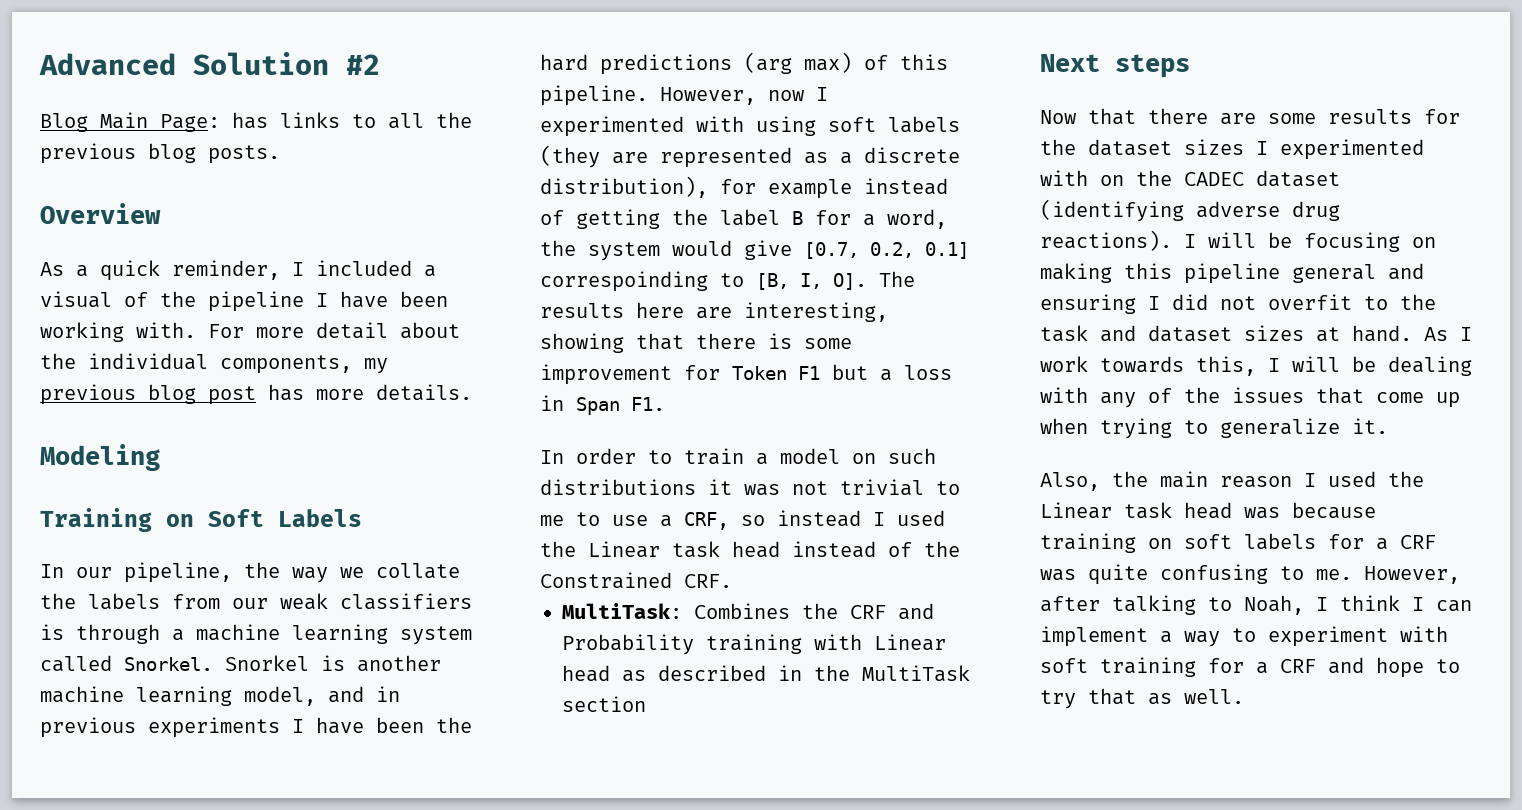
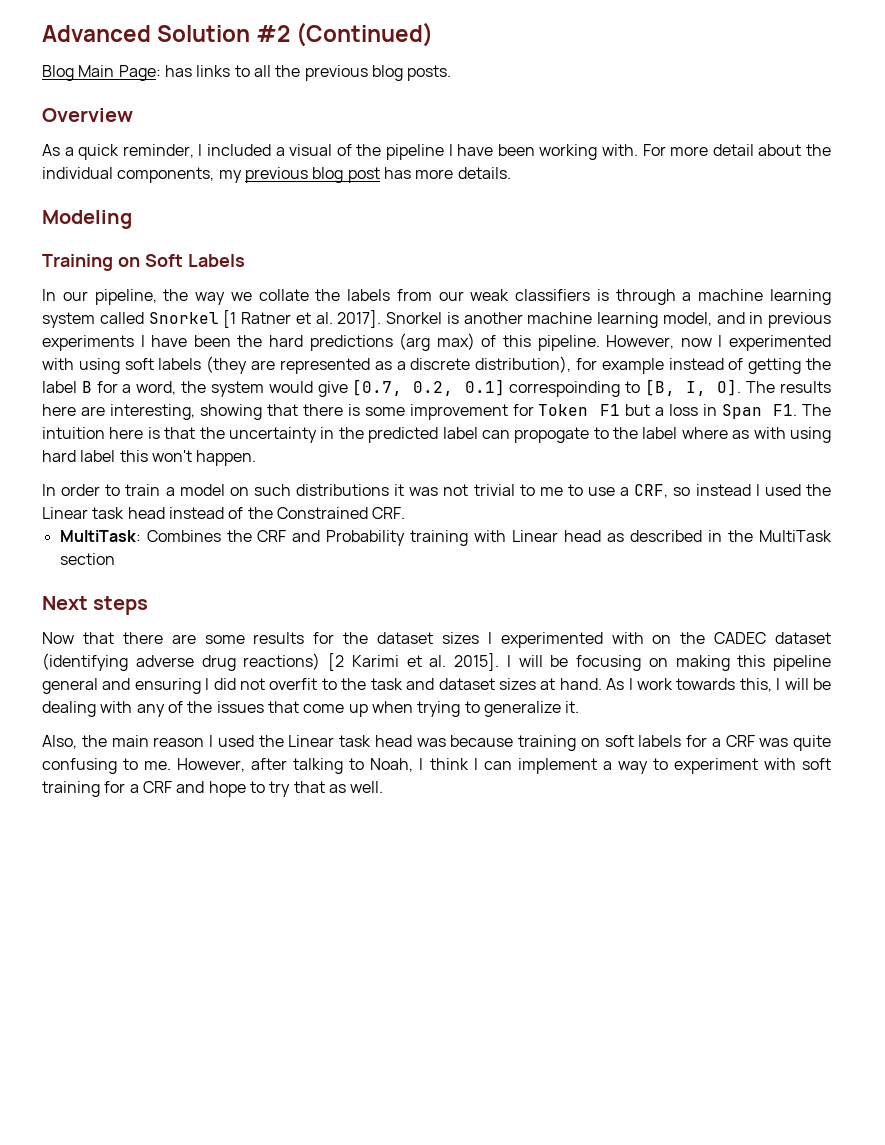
- Advanced Solution #2
+ Advanced Solution #2 (Continued)
- In our pipeline, the way we collate the labels from our weak classifiers is through a machine learning system called Snorkel.
+ In our pipeline, the way we collate the labels from our weak classifiers is through a machine learning system called Snorkel [1 Ratner et al. 2017].
- However, now I experimented with using soft labels (they are represented as a discrete distribution), for example instead of getting the label B for a word, the system would give [0.7, 0.2, 0.1] correspoinding to [B, I, O]. The results here are interesting, showing that there is some improvement for Token F1 but a loss in Span F1.
+ However, now I experimented with using soft labels (they are represented as a discrete distribution), for example instead of getting the label B for a word, the system would give [0.7, 0.2, 0.1] correspoinding to [B, I, O]. The results here are interesting, showing that there is some improvement for Token F1 but a loss in Span F1. The intuition here is that the uncertainty in the predicted label can propogate to the label where as with using hard label this won't happen.
- Now that there are some results for the dataset sizes I experimented with on the CADEC dataset (identifying adverse drug reactions).
+ Now that there are some results for the dataset sizes I experimented with on the CADEC dataset (identifying adverse drug reactions) [2 Karimi et al. 2015].

